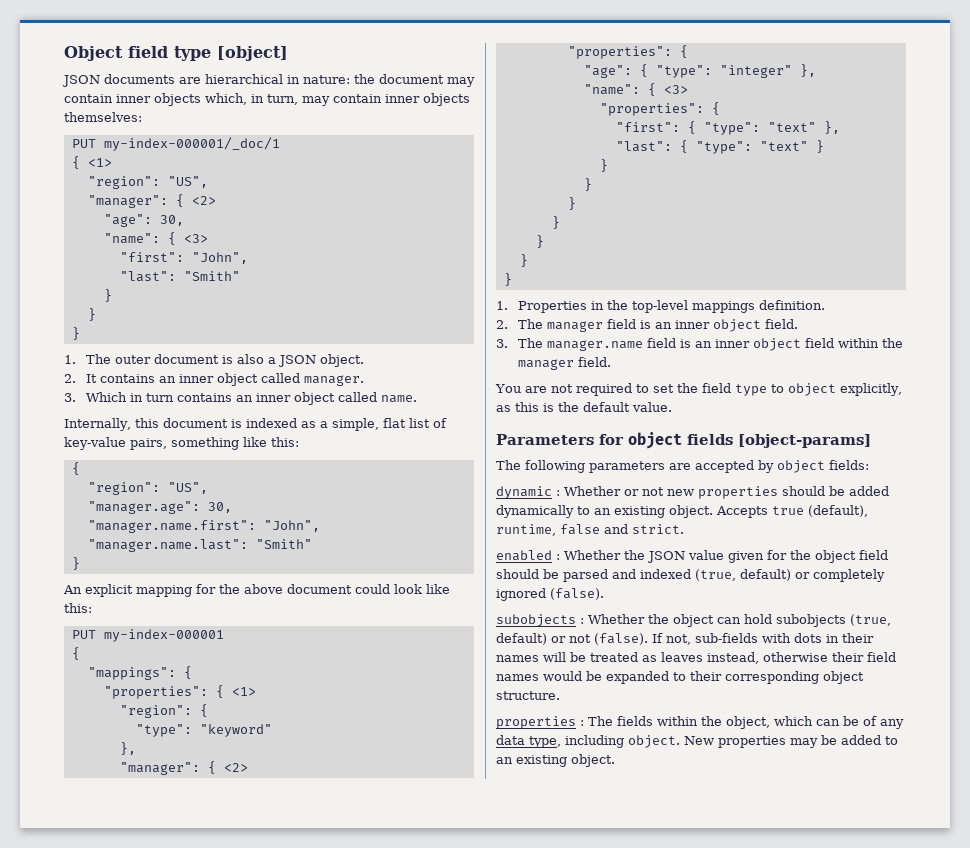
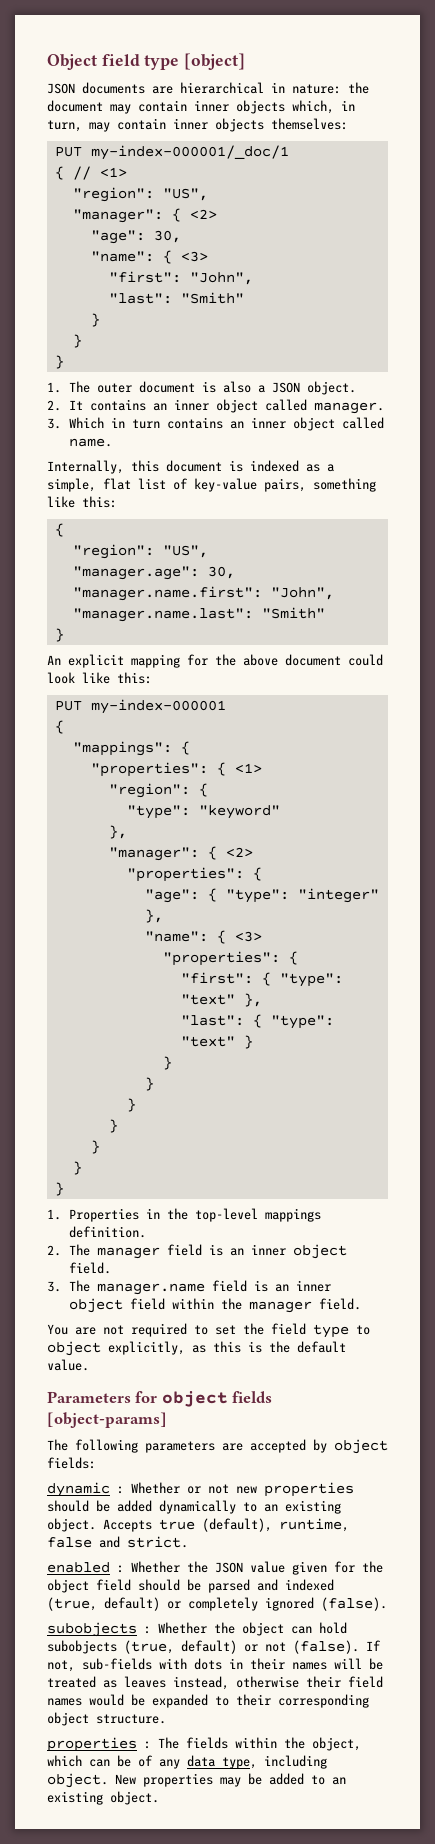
  PUT my-index-000001/_doc/1
- { <1>
+ { // <1>

